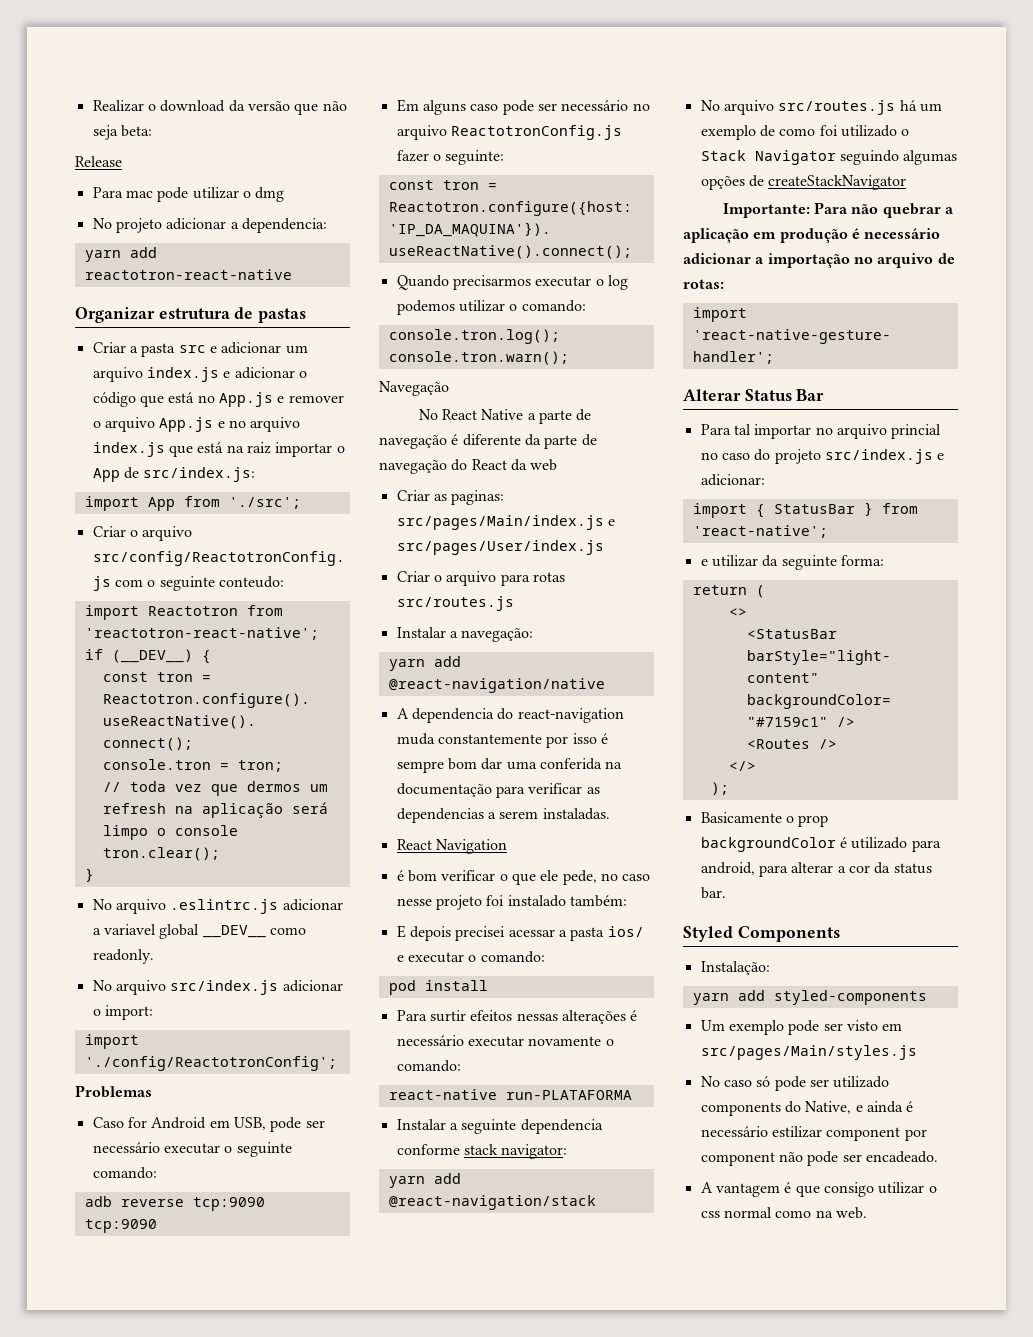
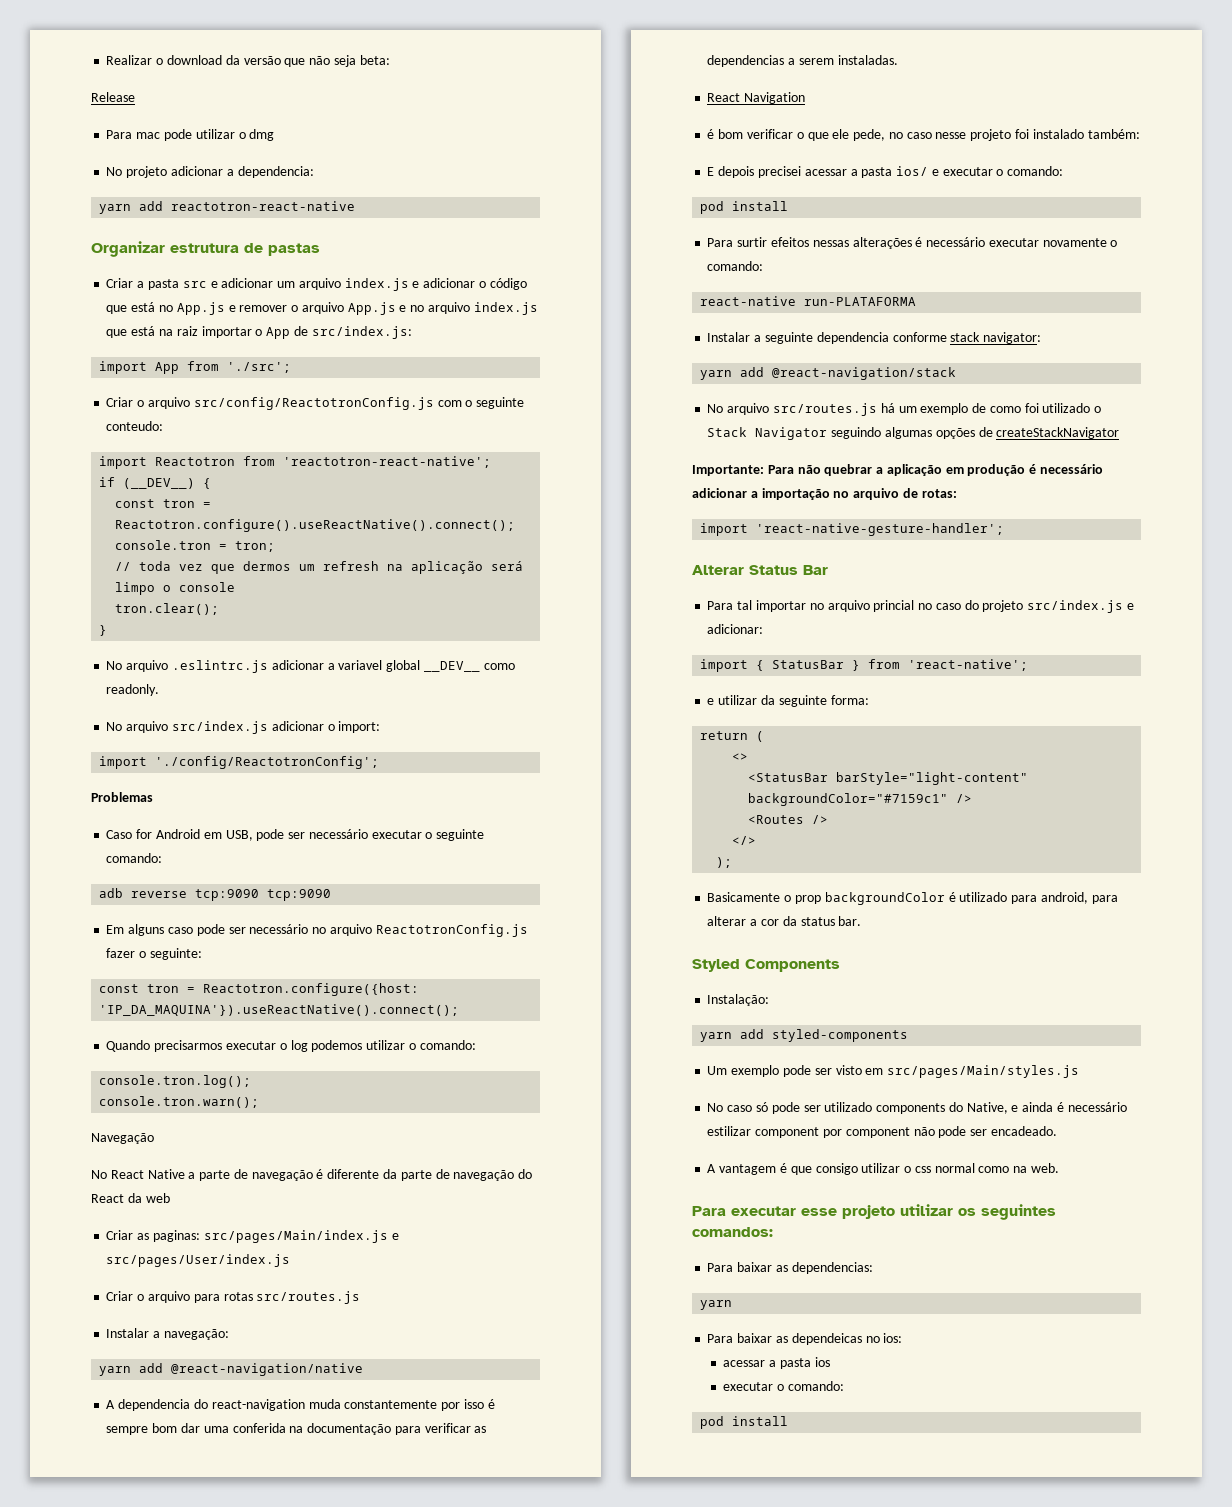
+ Para executar esse projeto utilizar os seguintes comandos:
+ Para baixar as dependencias:
+ yarn
+ Para baixar as dependeicas no ios:
+ acessar a pasta ios
+ executar o comando:
+ pod install

